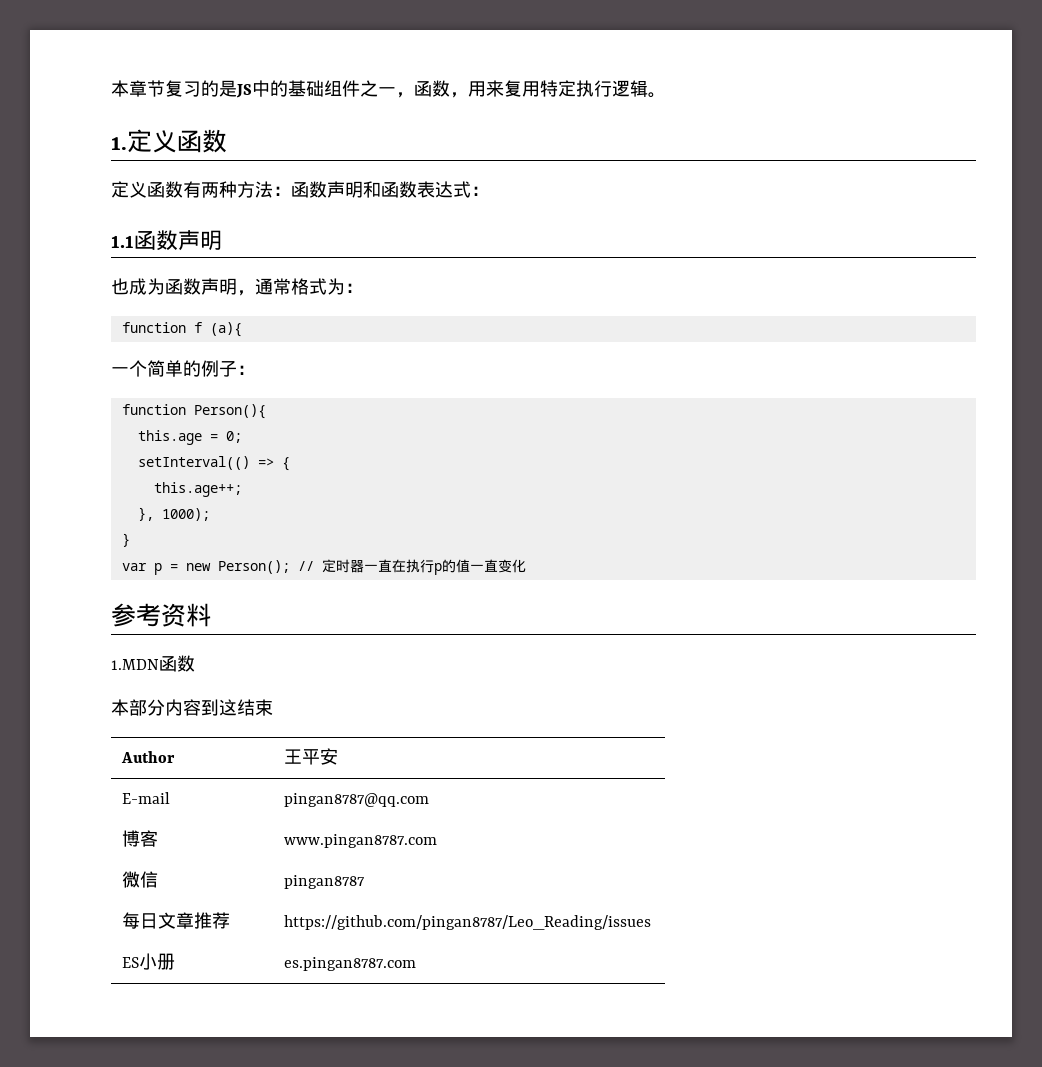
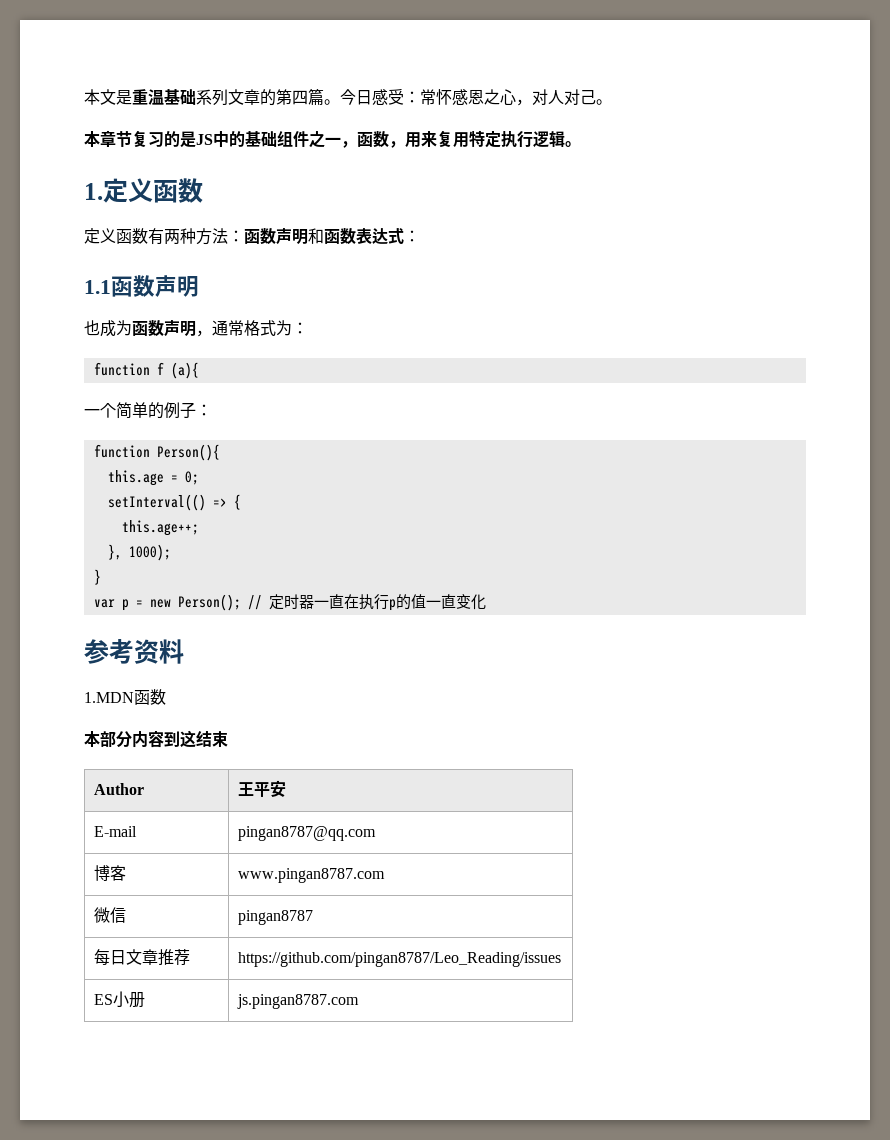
+ 本文是重温基础系列文章的第四篇。今日感受：常怀感恩之心，对人对己。
- ES小册 | es.pingan8787.com
+ ES小册 | js.pingan8787.com

